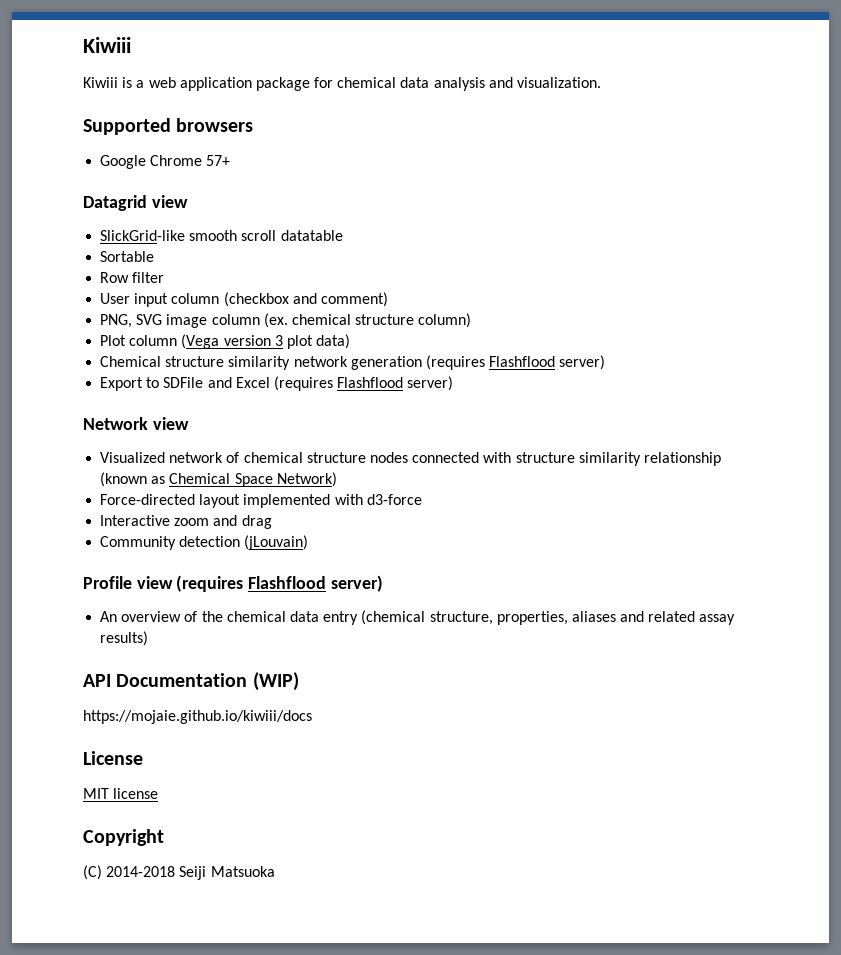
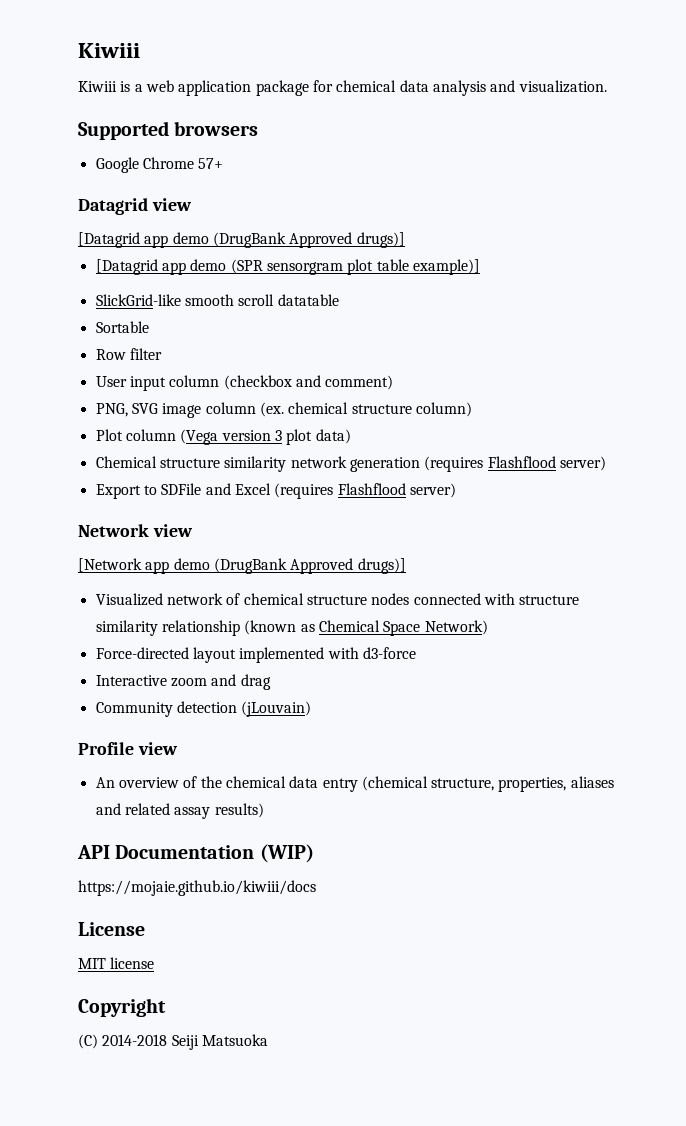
+ [Datagrid app demo (DrugBank Approved drugs)]
+ [Datagrid app demo (SPR sensorgram plot table example)]
+ [Network app demo (DrugBank Approved drugs)]
- Profile view (requires Flashflood server)
+ Profile view

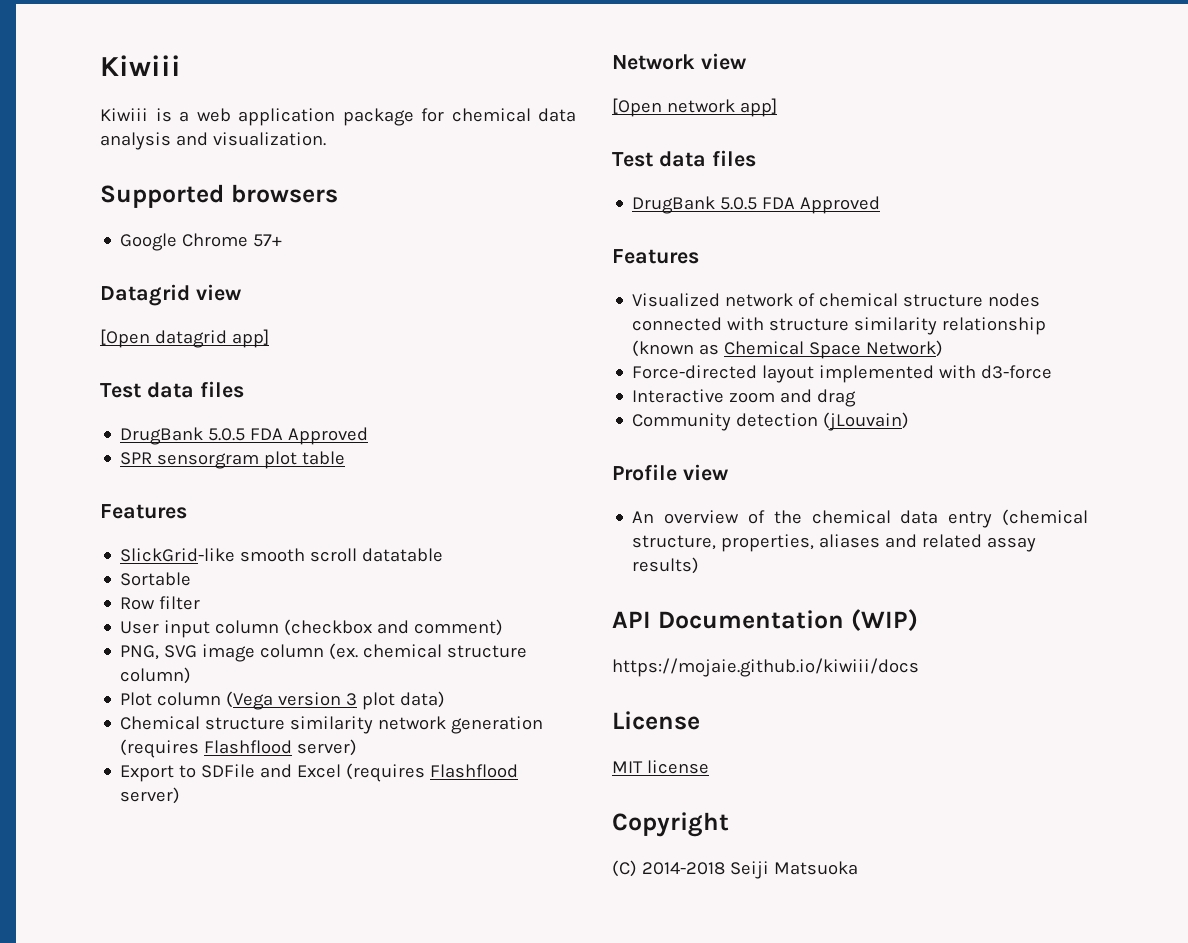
- [Datagrid app demo (DrugBank Approved drugs)]
- [Datagrid app demo (SPR sensorgram plot table example)]
+ [Open datagrid app]
+ Test data files
+ DrugBank 5.0.5 FDA Approved
+ SPR sensorgram plot table
+ Features
- [Network app demo (DrugBank Approved drugs)]
+ [Open network app]
+ Test data files
+ DrugBank 5.0.5 FDA Approved
+ Features

